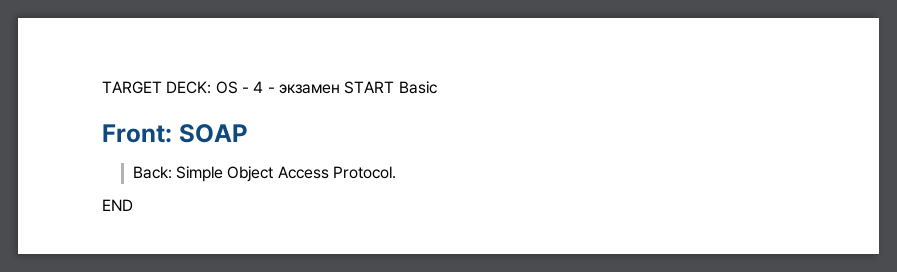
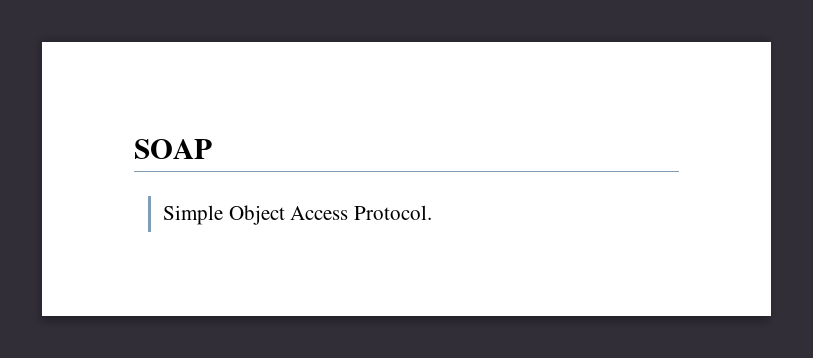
- TARGET DECK: OS - 4 - экзамен START Basic
- Front: SOAP
+ SOAP
- Back: Simple Object Access Protocol.
+ Simple Object Access Protocol.
- END

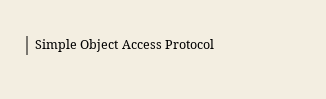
- SOAP
- Simple Object Access Protocol.
+ Simple Object Access Protocol

